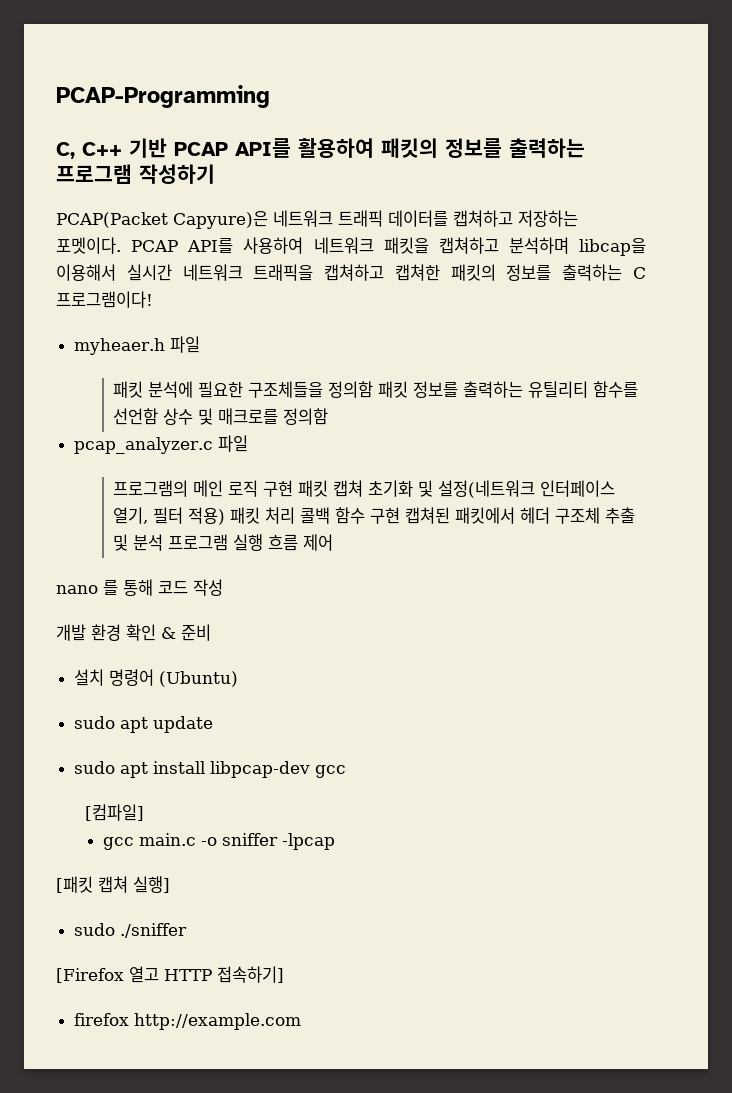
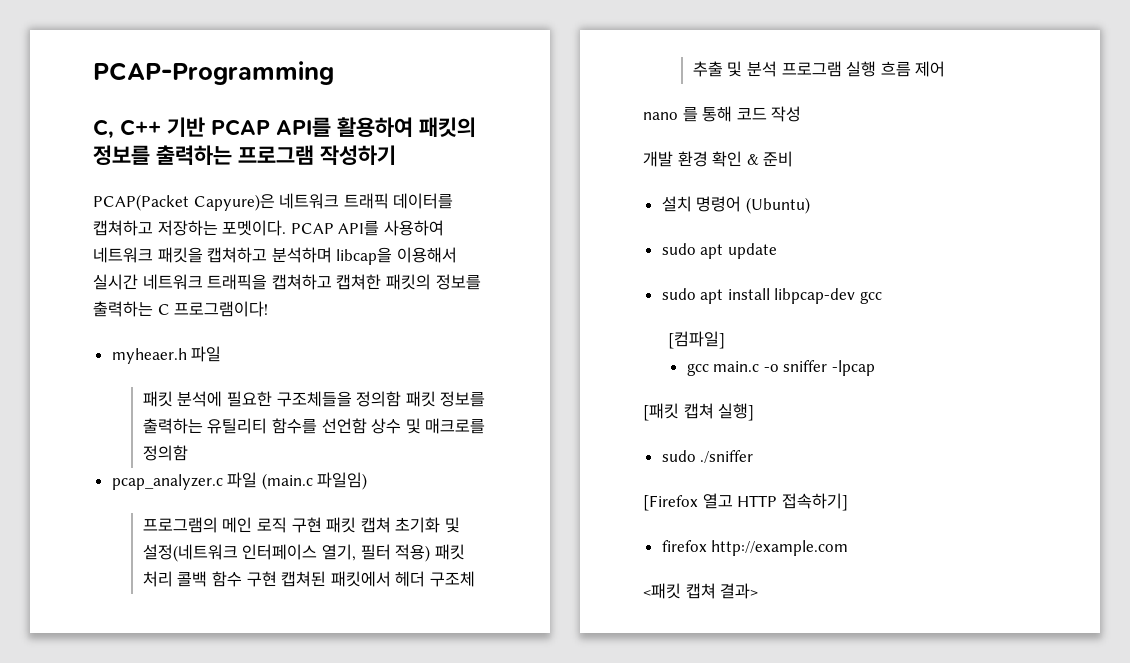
- pcap_analyzer.c 파일
+ pcap_analyzer.c 파일 (main.c 파일임)
+ <패킷 캡쳐 결과>

